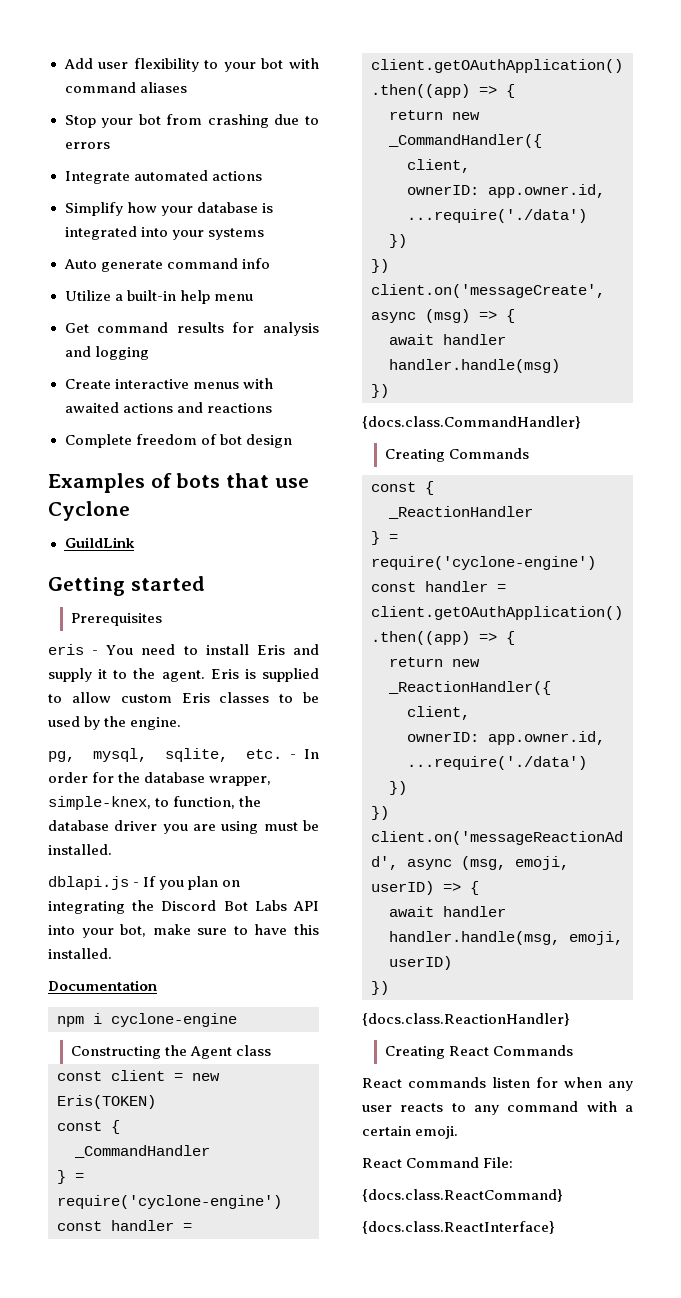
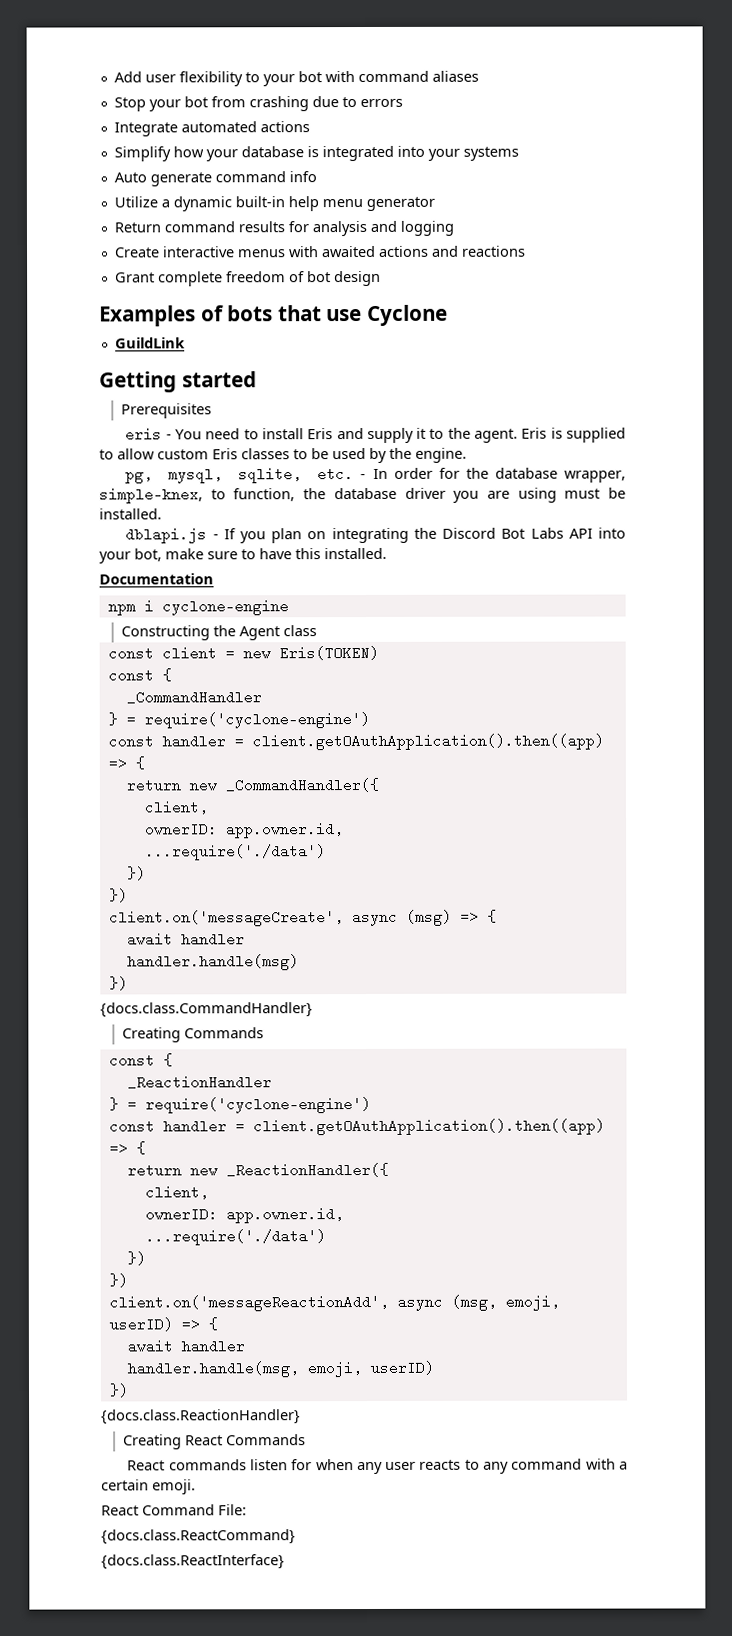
- Utilize a built-in help menu
- Get command results for analysis and logging
+ Utilize a dynamic built-in help menu generator
+ Return command results for analysis and logging
- Complete freedom of bot design
+ Grant complete freedom of bot design

